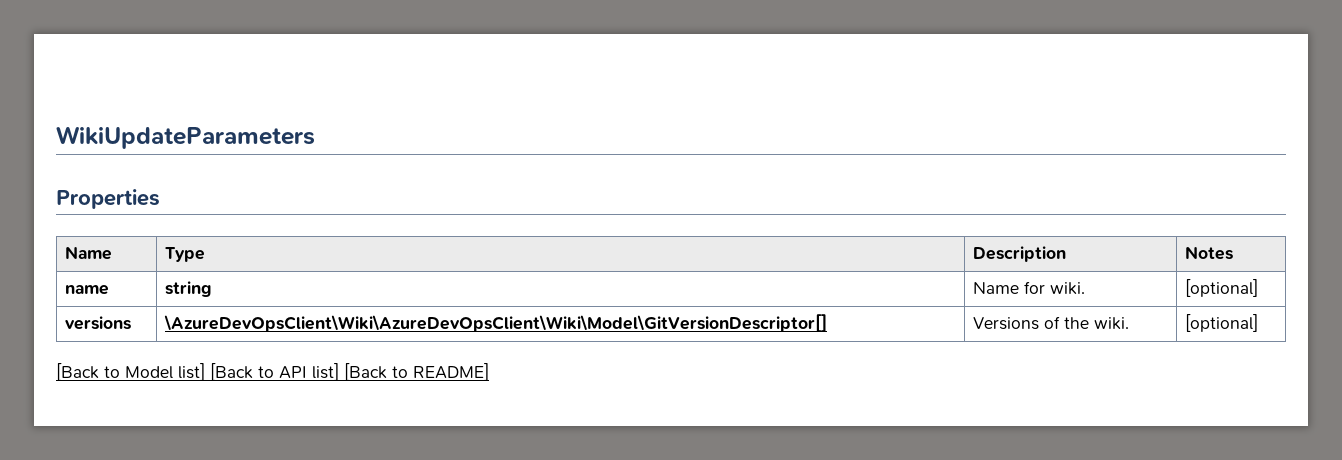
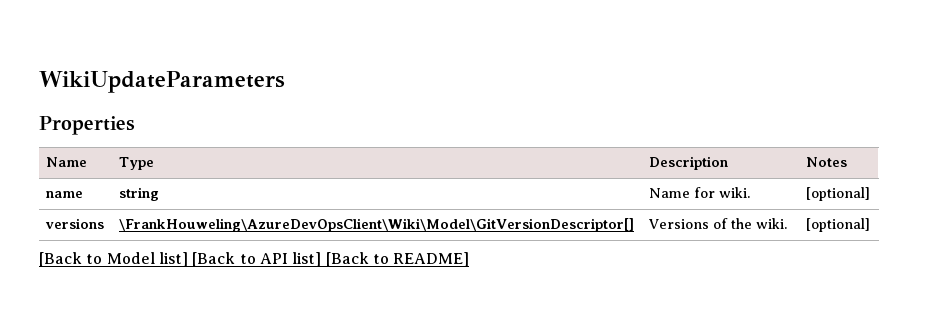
- versions | \AzureDevOpsClient\Wiki\AzureDevOpsClient\Wiki\Model\GitVersionDescriptor[] | Versions of the wiki. | [optional]
+ versions | \FrankHouweling\AzureDevOpsClient\Wiki\Model\GitVersionDescriptor[] | Versions of the wiki. | [optional]

